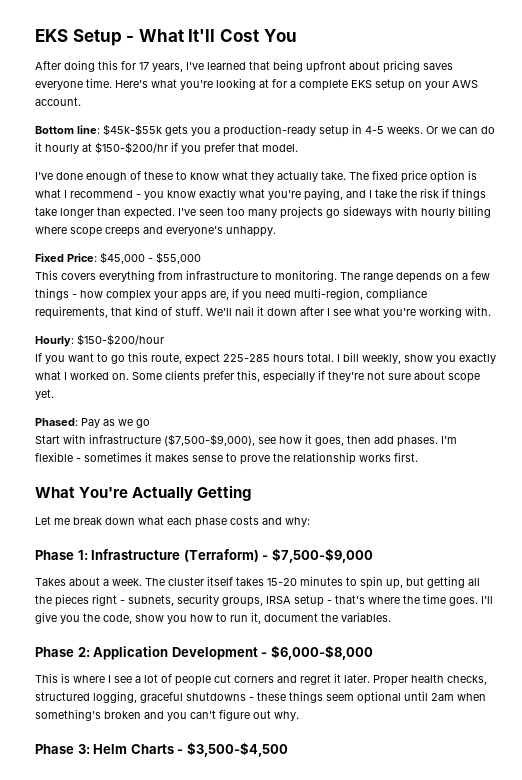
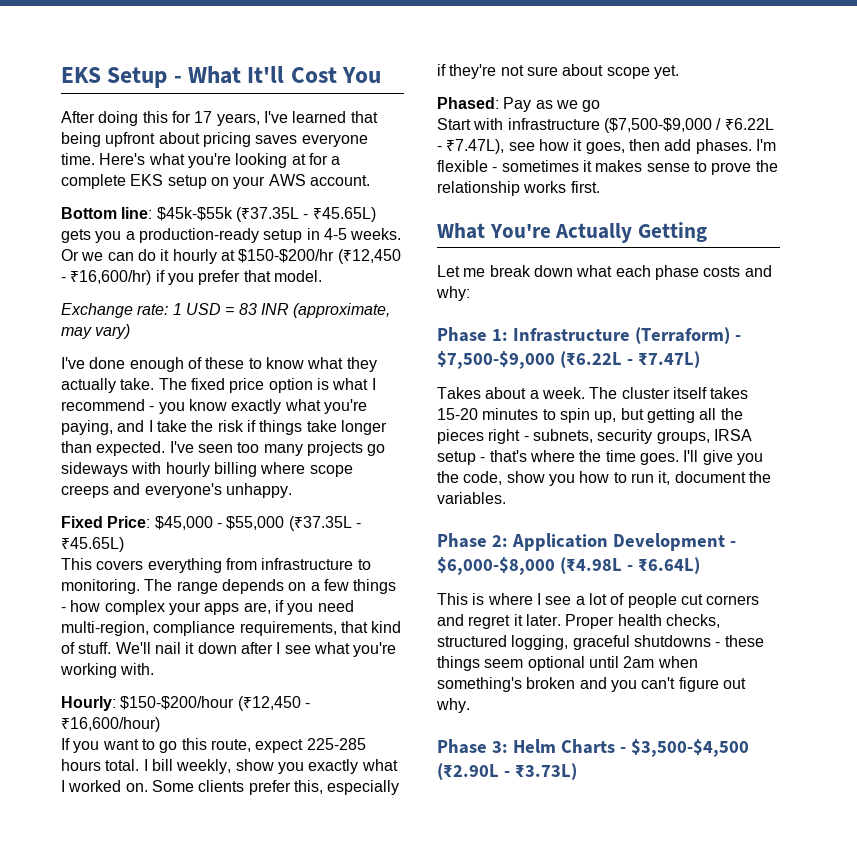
- Bottom line: $45k-$55k gets you a production-ready setup in 4-5 weeks.
+ Bottom line: $45k-$55k (₹37.35L - ₹45.65L) gets you a production-ready setup in 4-5 weeks.
- Or we can do it hourly at $150-$200/hr if you prefer that model.
+ Or we can do it hourly at $150-$200/hr (₹12,450 - ₹16,600/hr) if you prefer that model.
+ Exchange rate: 1 USD = 83 INR (approximate, may vary)
- Fixed Price: $45,000 - $55,000
+ Fixed Price: $45,000 - $55,000 (₹37.35L - ₹45.65L)
- Hourly: $150-$200/hour
+ Hourly: $150-$200/hour (₹12,450 - ₹16,600/hour)
- Start with infrastructure ($7,500-$9,000), see how it goes, then add phases.
+ Start with infrastructure ($7,500-$9,000 / ₹6.22L - ₹7.47L), see how it goes, then add phases.
- Phase 1: Infrastructure (Terraform) - $7,500-$9,000
+ Phase 1: Infrastructure (Terraform) - $7,500-$9,000 (₹6.22L - ₹7.47L)
- Phase 2: Application Development - $6,000-$8,000
+ Phase 2: Application Development - $6,000-$8,000 (₹4.98L - ₹6.64L)
- Phase 3: Helm Charts - $3,500-$4,500
+ Phase 3: Helm Charts - $3,500-$4,500 (₹2.90L - ₹3.73L)

